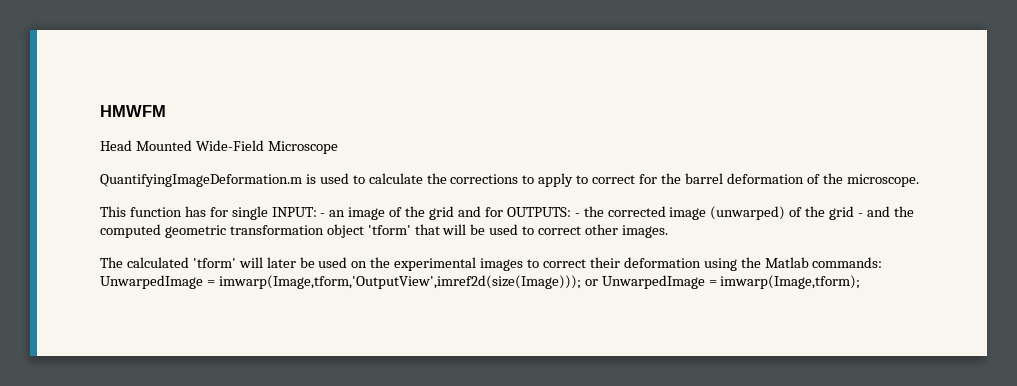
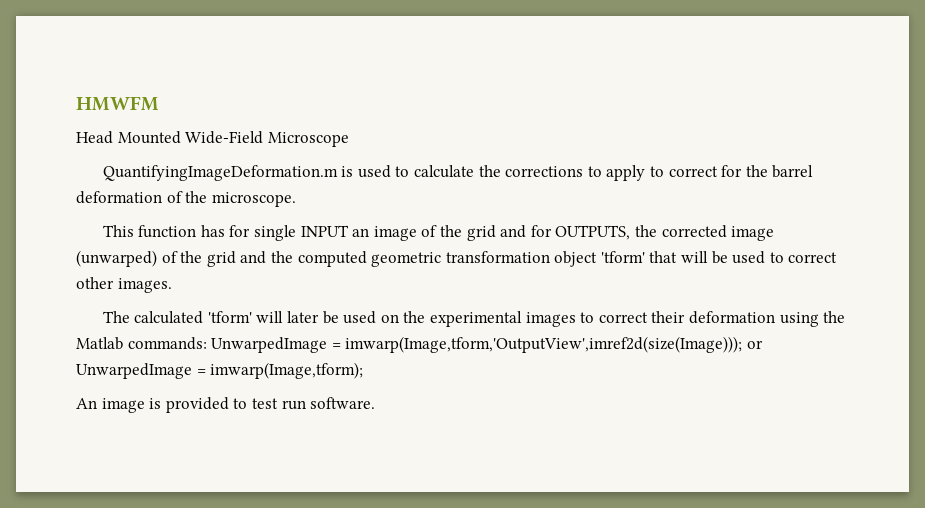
- This function has for single INPUT: - an image of the grid and for OUTPUTS: - the corrected image (unwarped) of the grid - and the computed geometric transformation object 'tform' that will be used to correct other images.
+ This function has for single INPUT an image of the grid and for OUTPUTS, the corrected image (unwarped) of the grid and the computed geometric transformation object 'tform' that will be used to correct other images.
+ An image is provided to test run software.

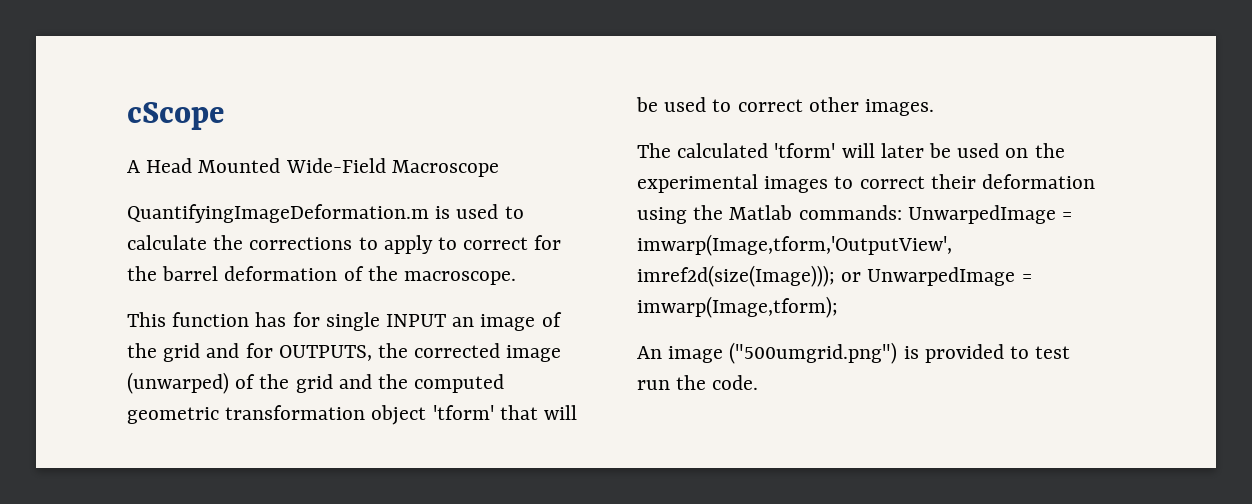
- HMWFM
- Head Mounted Wide-Field Microscope
+ cScope
+ A Head Mounted Wide-Field Macroscope
- QuantifyingImageDeformation.m is used to calculate the corrections to apply to correct for the barrel deformation of the microscope.
+ QuantifyingImageDeformation.m is used to calculate the corrections to apply to correct for the barrel deformation of the macroscope.
- An image is provided to test run software.
+ An image ("500umgrid.png") is provided to test run the code.

